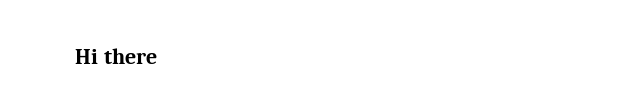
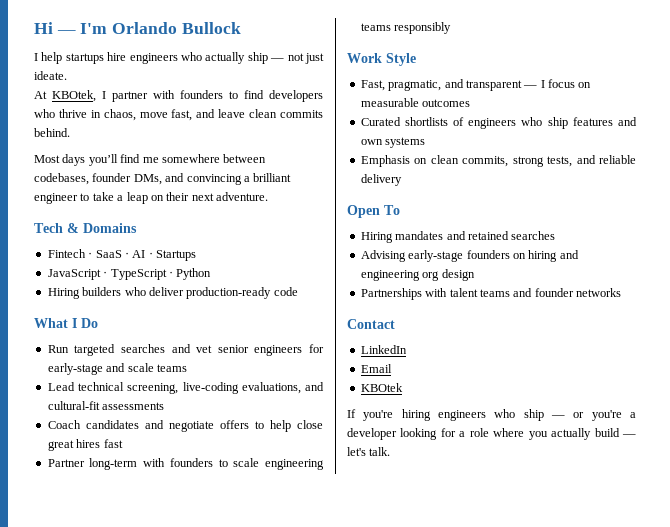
- Hi there
+ Hi — I'm Orlando Bullock
+ I help startups hire engineers who actually ship — not just ideate.
+ At KBOtek, I partner with founders to find developers who thrive in chaos, move fast, and leave clean commits behind.
+ Most days you’ll find me somewhere between codebases, founder DMs, and convincing a brilliant engineer to take a leap on their next adventure.
+ Tech & Domains
+ Fintech · SaaS · AI · Startups
+ JavaScript · TypeScript · Python
+ Hiring builders who deliver production-ready code
+ What I Do
+ Run targeted searches and vet senior engineers for early-stage and scale teams
+ Lead technical screening, live-coding evaluations, and cultural-fit assessments
+ Coach candidates and negotiate offers to help close great hires fast
+ Partner long-term with founders to scale engineering teams responsibly
+ Work Style
+ Fast, pragmatic, and transparent — I focus on measurable outcomes
+ Curated shortlists of engineers who ship features and own systems
+ Emphasis on clean commits, strong tests, and reliable delivery
+ Open To
+ Hiring mandates and retained searches
+ Advising early-stage founders on hiring and engineering org design
+ Partnerships with talent teams and founder networks
+ Contact
+ LinkedIn
+ Email
+ KBOtek
+ If you're hiring engineers who ship — or you're a developer looking for a role where you actually build — let's talk.

